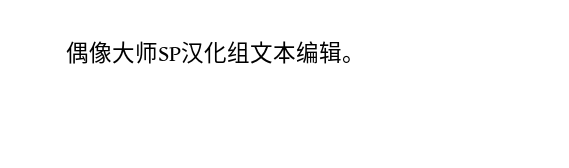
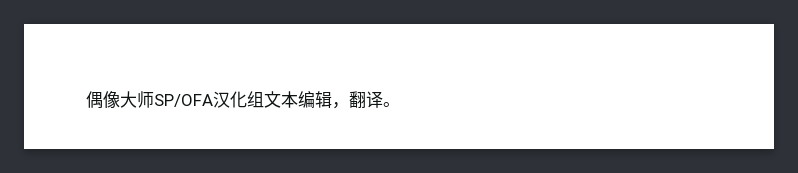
- 偶像大师SP汉化组文本编辑。
+ 偶像大师SP/OFA汉化组文本编辑，翻译。

